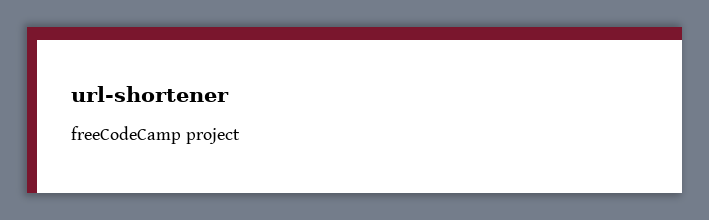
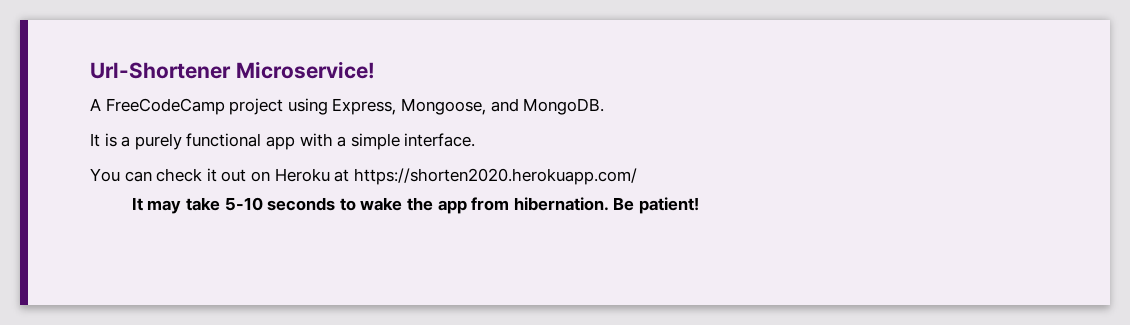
- url-shortener
- freeCodeCamp project
+ Url-Shortener Microservice!
+ A FreeCodeCamp project using Express, Mongoose, and MongoDB.
+ It is a purely functional app with a simple interface.
+ You can check it out on Heroku at https://shorten2020.herokuapp.com/
+ It may take 5-10 seconds to wake the app from hibernation. Be patient!

